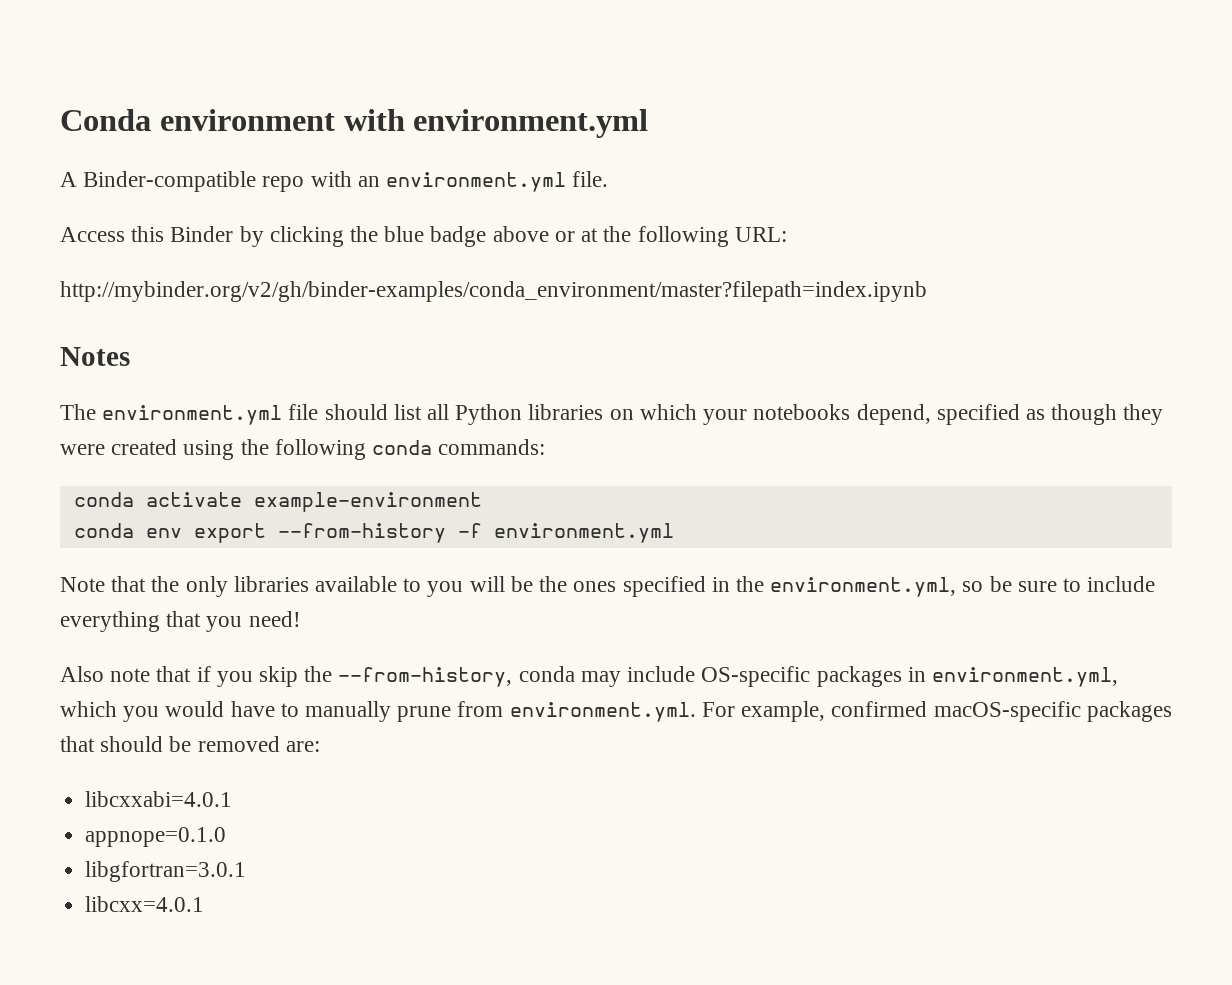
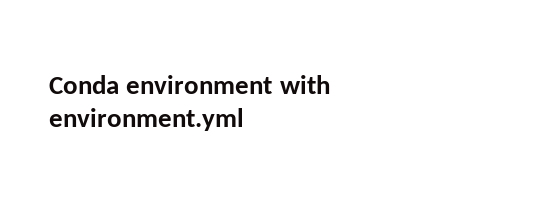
- A Binder-compatible repo with an environment.yml file.
- Access this Binder by clicking the blue badge above or at the following URL:
- http://mybinder.org/v2/gh/binder-examples/conda_environment/master?filepath=index.ipynb
- Notes
- The environment.yml file should list all Python libraries on which your notebooks depend, specified as though they were created using the following conda commands:
- conda activate example-environment
- conda env export --from-history -f environment.yml
- Note that the only libraries available to you will be the ones specified in the environment.yml, so be sure to include everything that you need!
- Also note that if you skip the --from-history, conda may include OS-specific packages in environment.yml, which you would have to manually prune from environment.yml. For example, confirmed macOS-specific packages that should be removed are:
- libcxxabi=4.0.1
- appnope=0.1.0
- libgfortran=3.0.1
- libcxx=4.0.1

